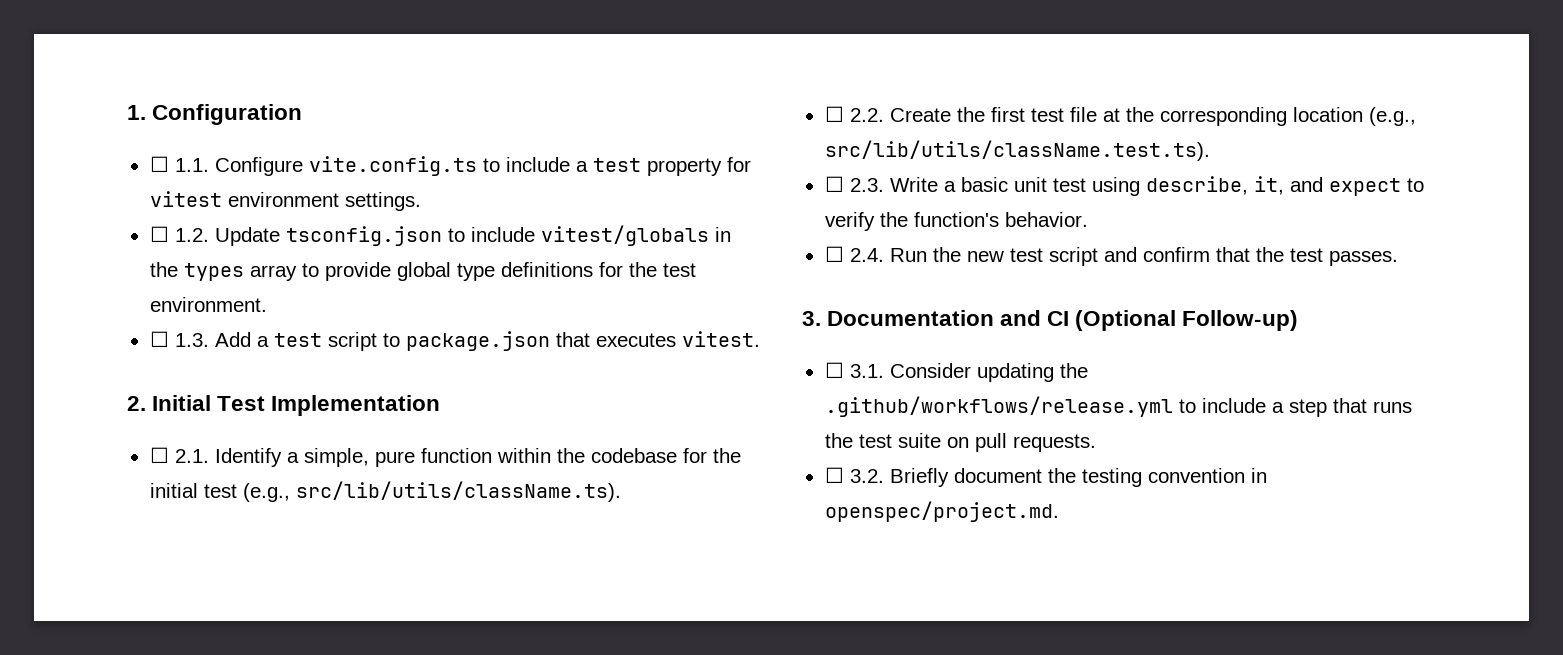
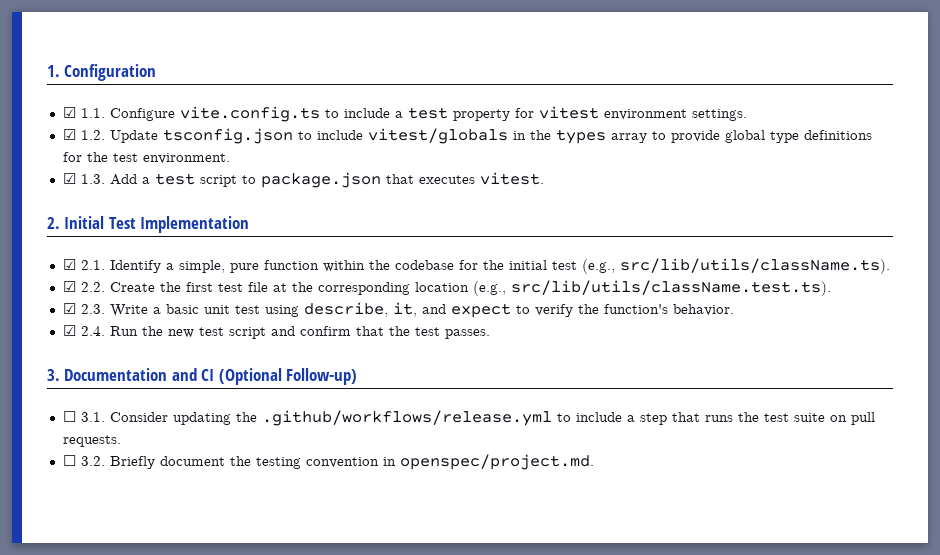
- ☐ 1.1. Configure vite.config.ts to include a test property for vitest environment settings.
+ ☑ 1.1. Configure vite.config.ts to include a test property for vitest environment settings.
- ☐ 1.2. Update tsconfig.json to include vitest/globals in the types array to provide global type definitions for the test environment.
+ ☑ 1.2. Update tsconfig.json to include vitest/globals in the types array to provide global type definitions for the test environment.
- ☐ 1.3. Add a test script to package.json that executes vitest.
+ ☑ 1.3. Add a test script to package.json that executes vitest.
- ☐ 2.1. Identify a simple, pure function within the codebase for the initial test (e.g., src/lib/utils/className.ts).
+ ☑ 2.1. Identify a simple, pure function within the codebase for the initial test (e.g., src/lib/utils/className.ts).
- ☐ 2.2. Create the first test file at the corresponding location (e.g., src/lib/utils/className.test.ts).
+ ☑ 2.2. Create the first test file at the corresponding location (e.g., src/lib/utils/className.test.ts).
- ☐ 2.3. Write a basic unit test using describe, it, and expect to verify the function's behavior.
+ ☑ 2.3. Write a basic unit test using describe, it, and expect to verify the function's behavior.
- ☐ 2.4. Run the new test script and confirm that the test passes.
+ ☑ 2.4. Run the new test script and confirm that the test passes.

